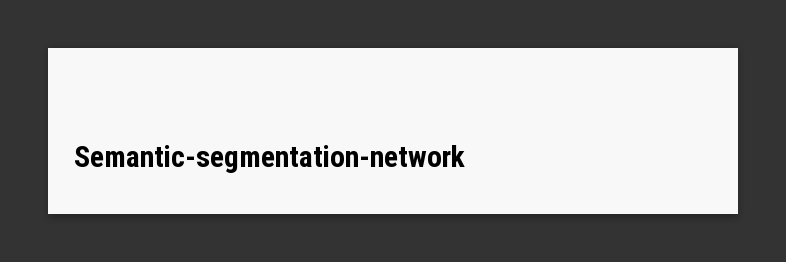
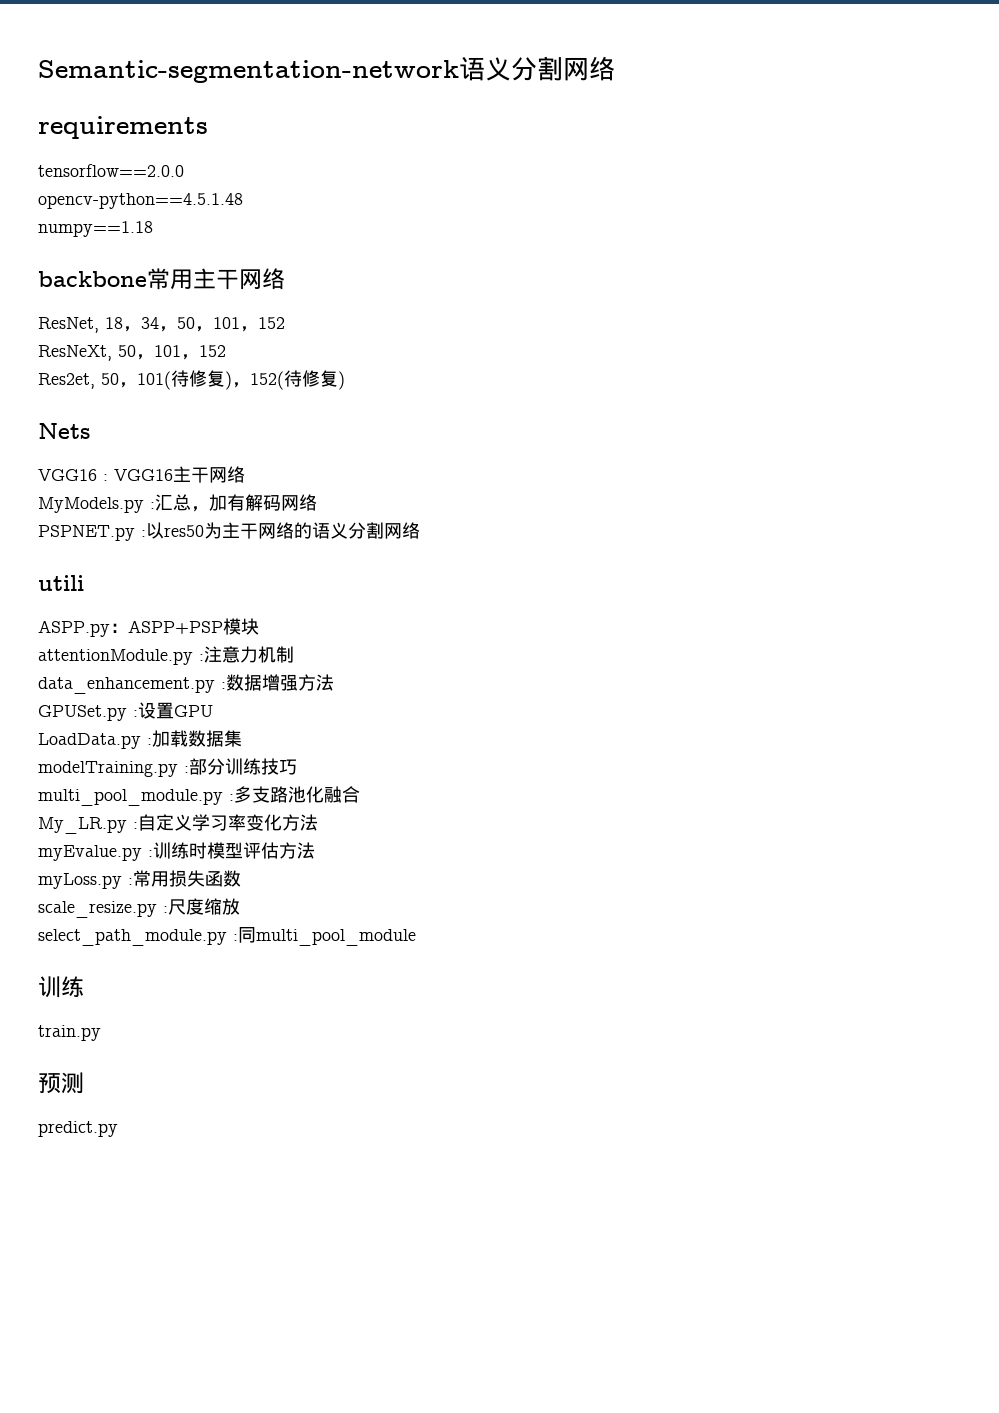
- Semantic-segmentation-network
+ Semantic-segmentation-network语义分割网络
+ requirements
+ tensorflow==2.0.0
+ opencv-python==4.5.1.48
+ numpy==1.18
+ backbone常用主干网络
+ ResNet, 18，34，50，101，152
+ ResNeXt, 50，101，152
+ Res2et, 50，101(待修复)，152(待修复)
+ Nets
+ VGG16 : VGG16主干网络
+ MyModels.py :汇总，加有解码网络
+ PSPNET.py :以res50为主干网络的语义分割网络
+ utili
+ ASPP.py：ASPP+PSP模块
+ attentionModule.py :注意力机制
+ data_enhancement.py :数据增强方法
+ GPUSet.py :设置GPU
+ LoadData.py :加载数据集
+ modelTraining.py :部分训练技巧
+ multi_pool_module.py :多支路池化融合
+ My_LR.py :自定义学习率变化方法
+ myEvalue.py :训练时模型评估方法
+ myLoss.py :常用损失函数
+ scale_resize.py :尺度缩放
+ select_path_module.py :同multi_pool_module
+ 训练
+ train.py
+ 预测
+ predict.py

